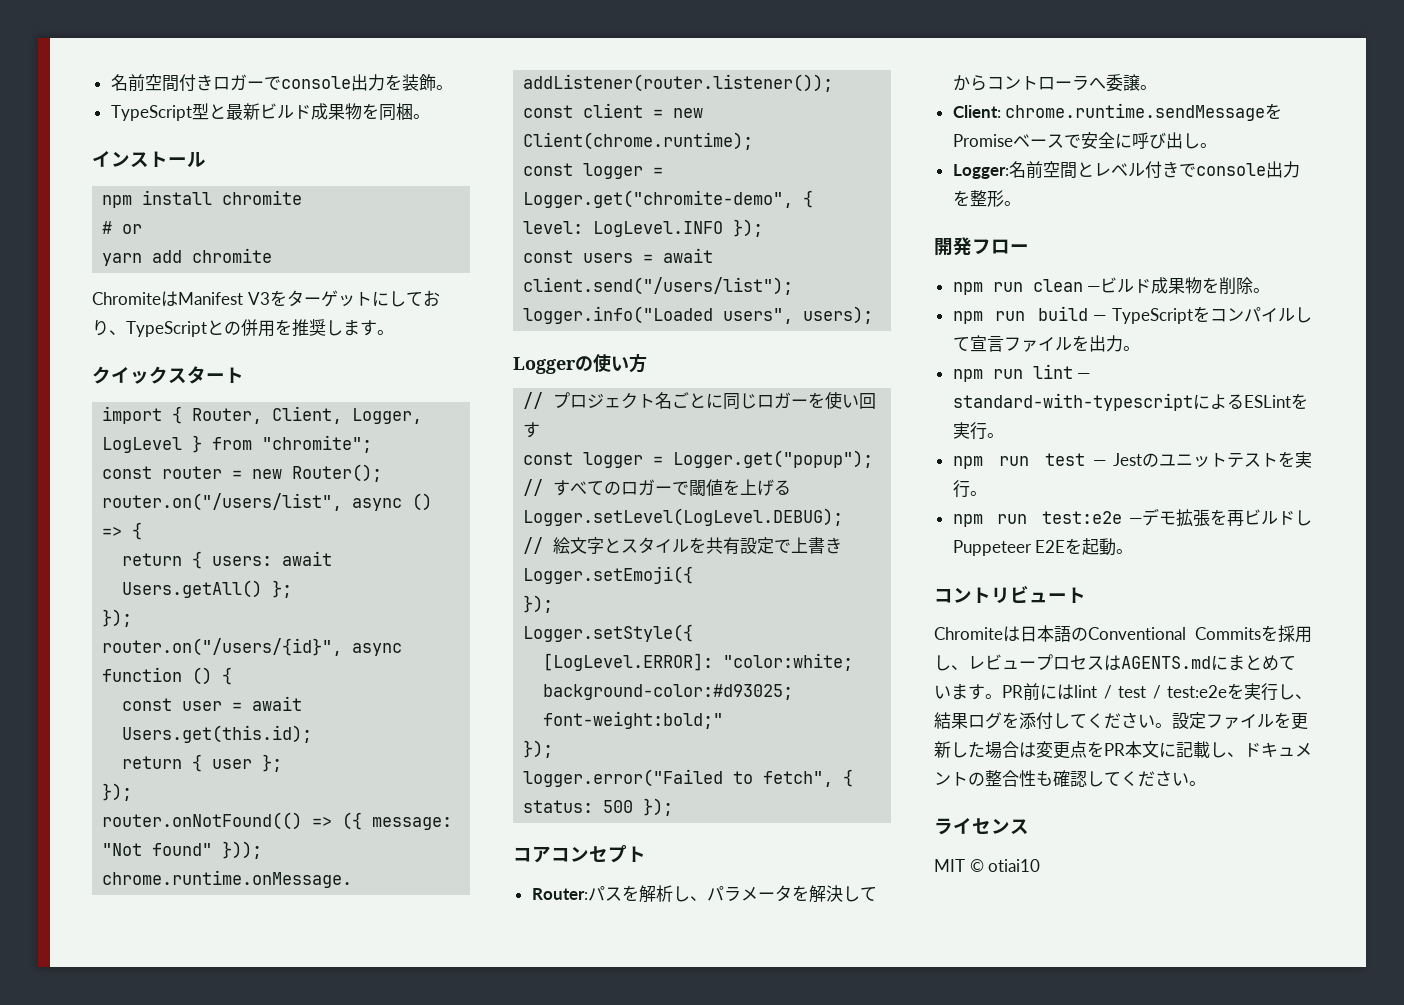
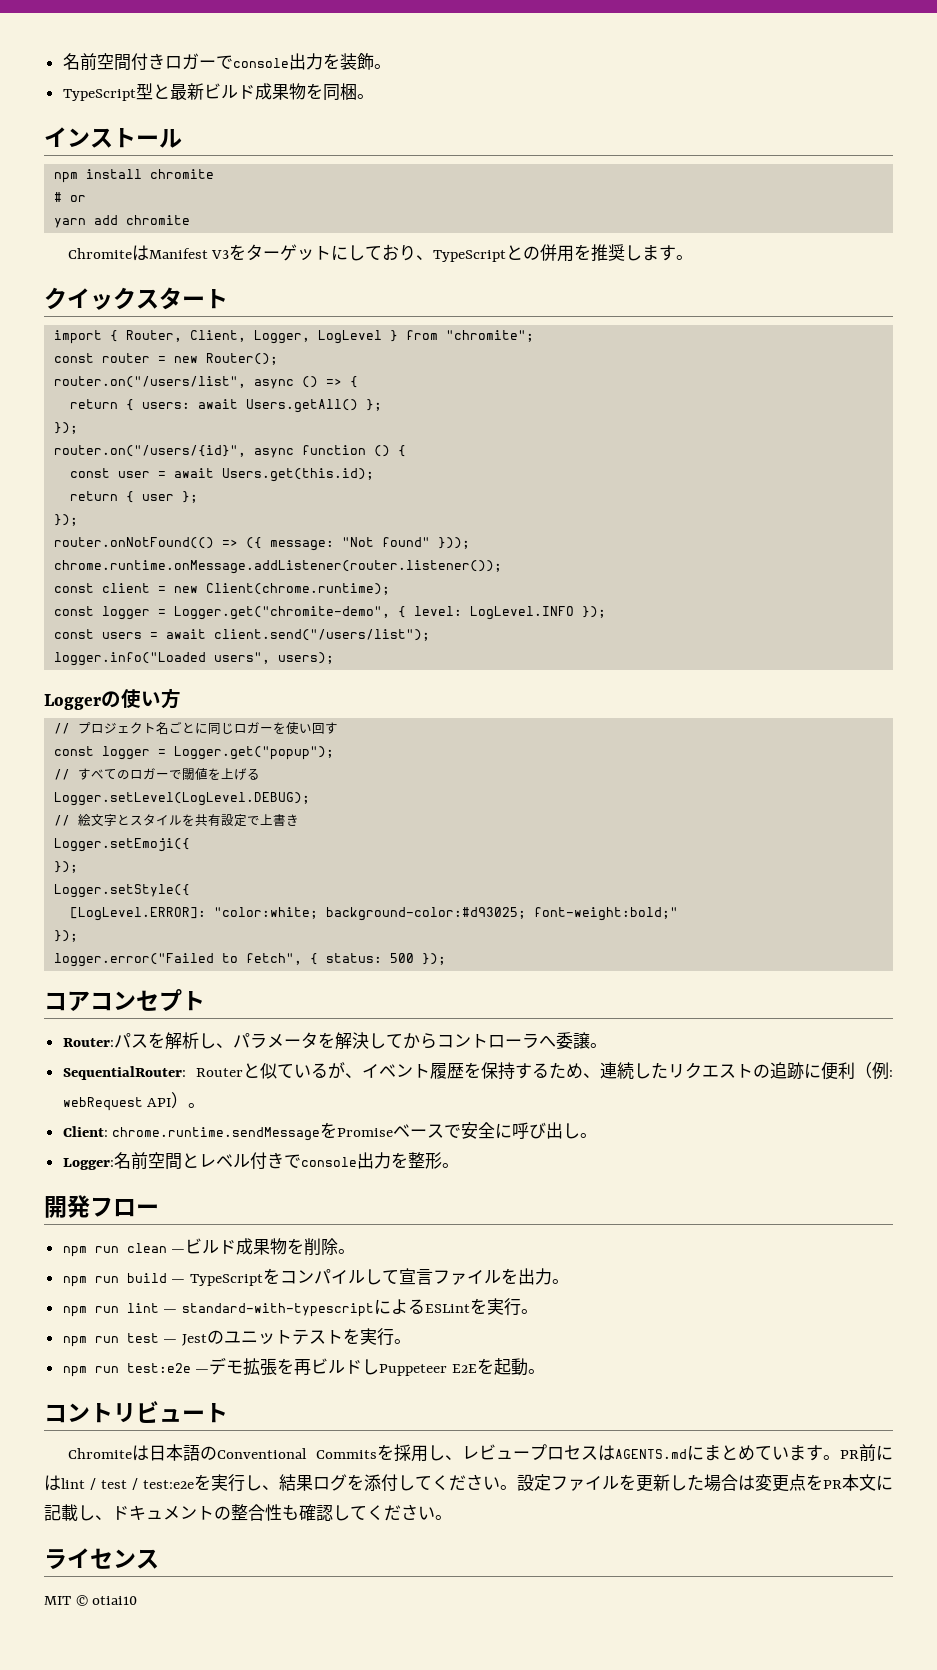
+ SequentialRouter: Routerと似ているが、イベント履歴を保持するため、連続したリクエストの追跡に便利（例: webRequest API）。

